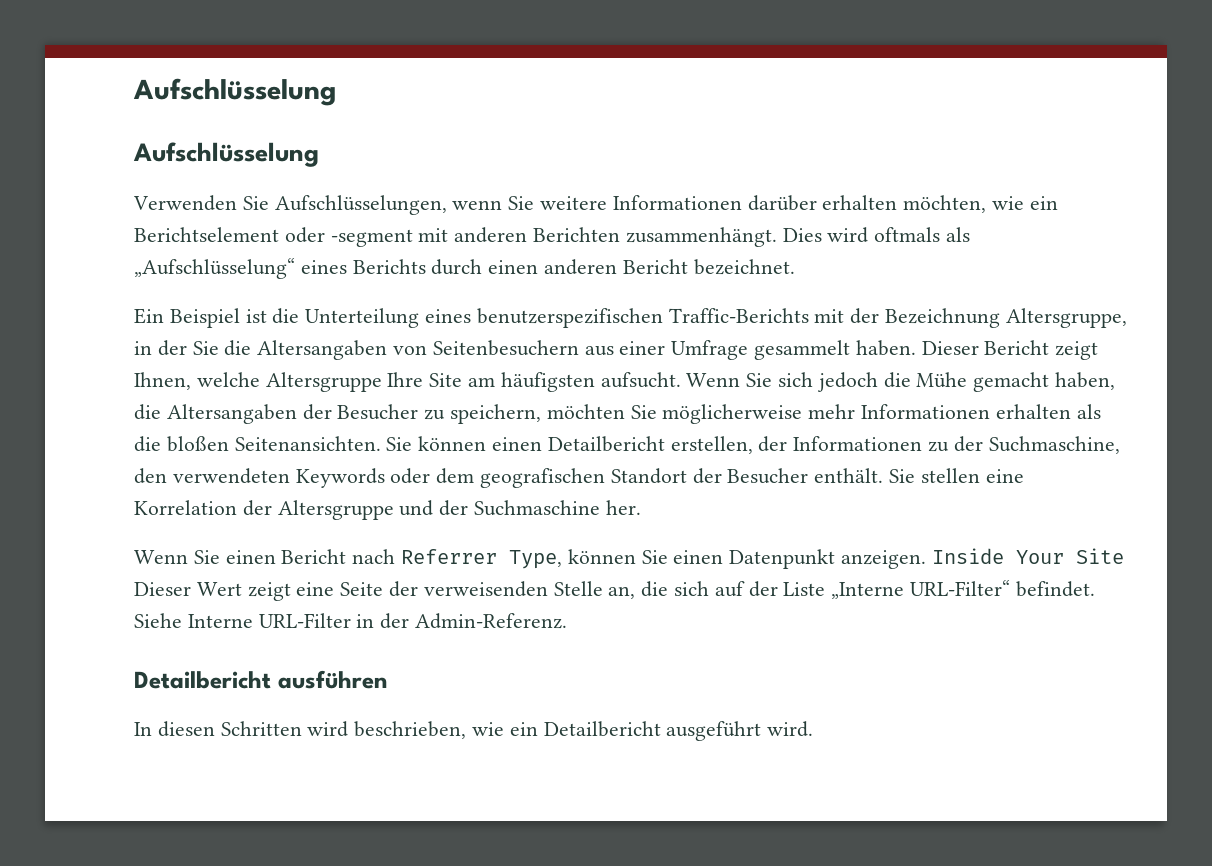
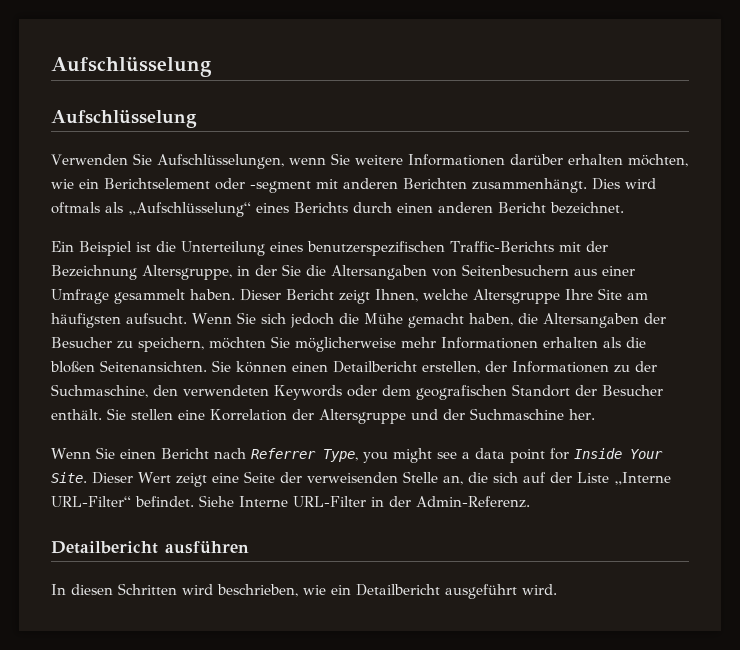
- Wenn Sie einen Bericht nach Referrer Type, können Sie einen Datenpunkt anzeigen. Inside Your Site Dieser Wert zeigt eine Seite der verweisenden Stelle an, die sich auf der Liste „Interne URL-Filter“ befindet.
+ Wenn Sie einen Bericht nach Referrer Type, you might see a data point for Inside Your Site. Dieser Wert zeigt eine Seite der verweisenden Stelle an, die sich auf der Liste „Interne URL-Filter“ befindet.

